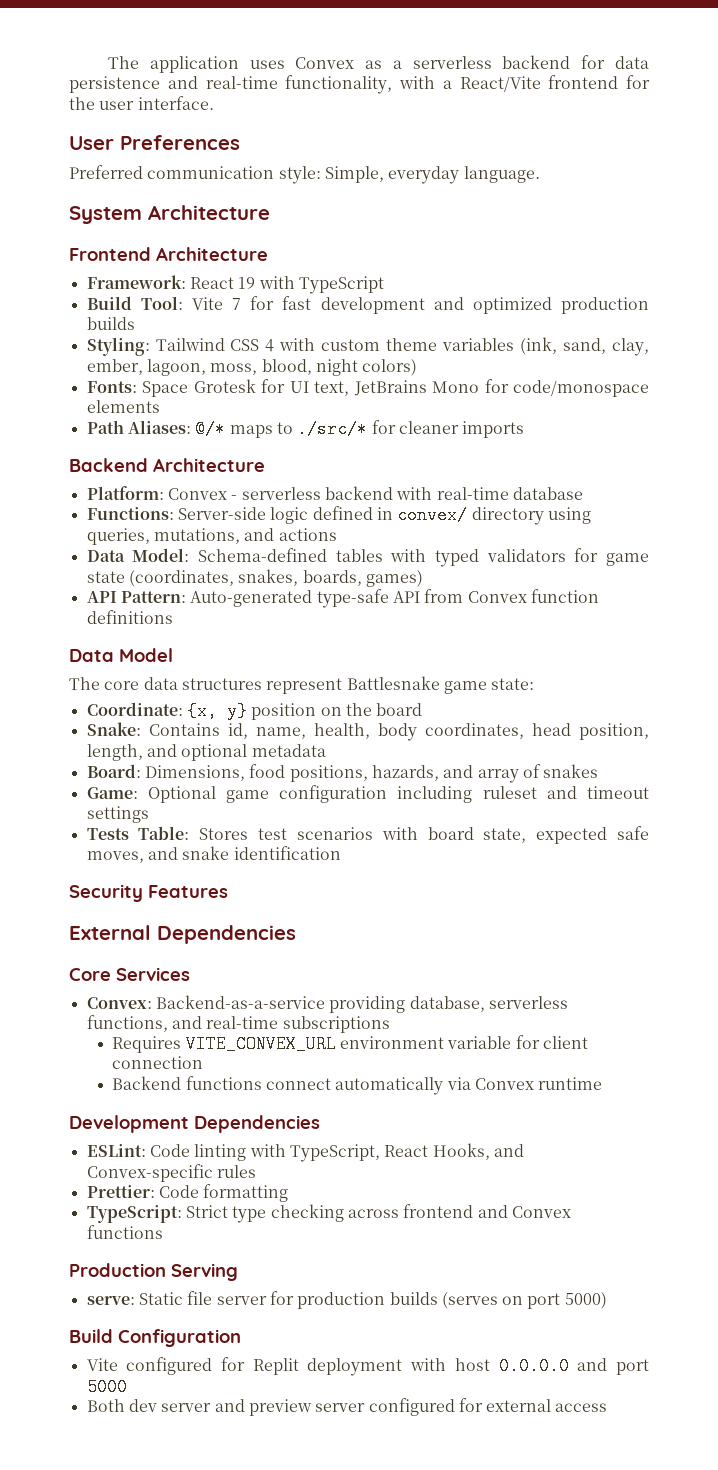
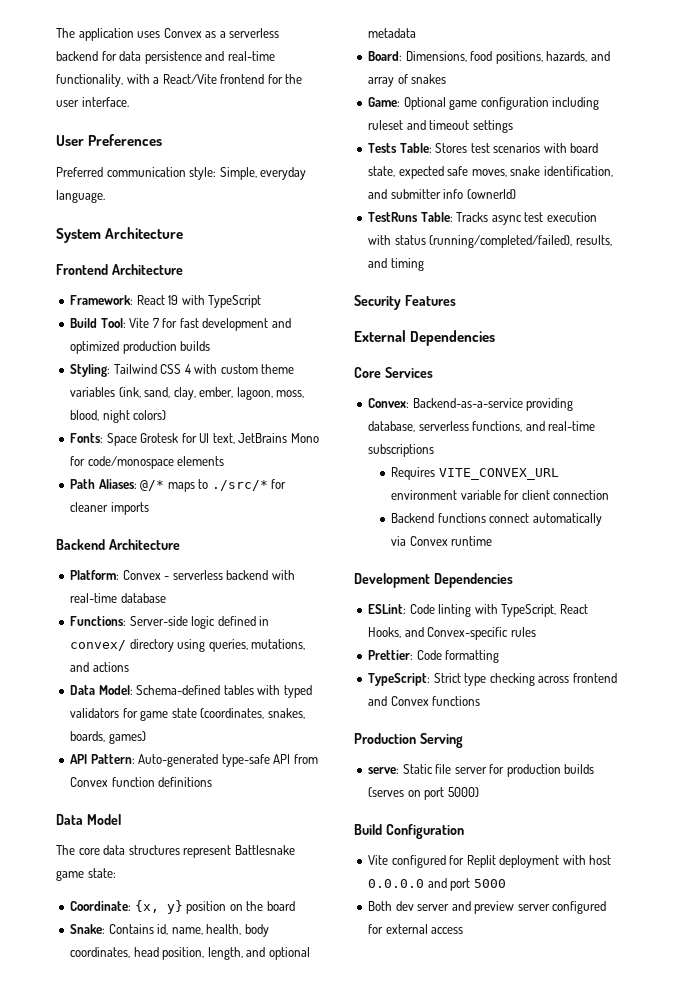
- Tests Table: Stores test scenarios with board state, expected safe moves, and snake identification
+ Tests Table: Stores test scenarios with board state, expected safe moves, snake identification, and submitter info (ownerId)
+ TestRuns Table: Tracks async test execution with status (running/completed/failed), results, and timing

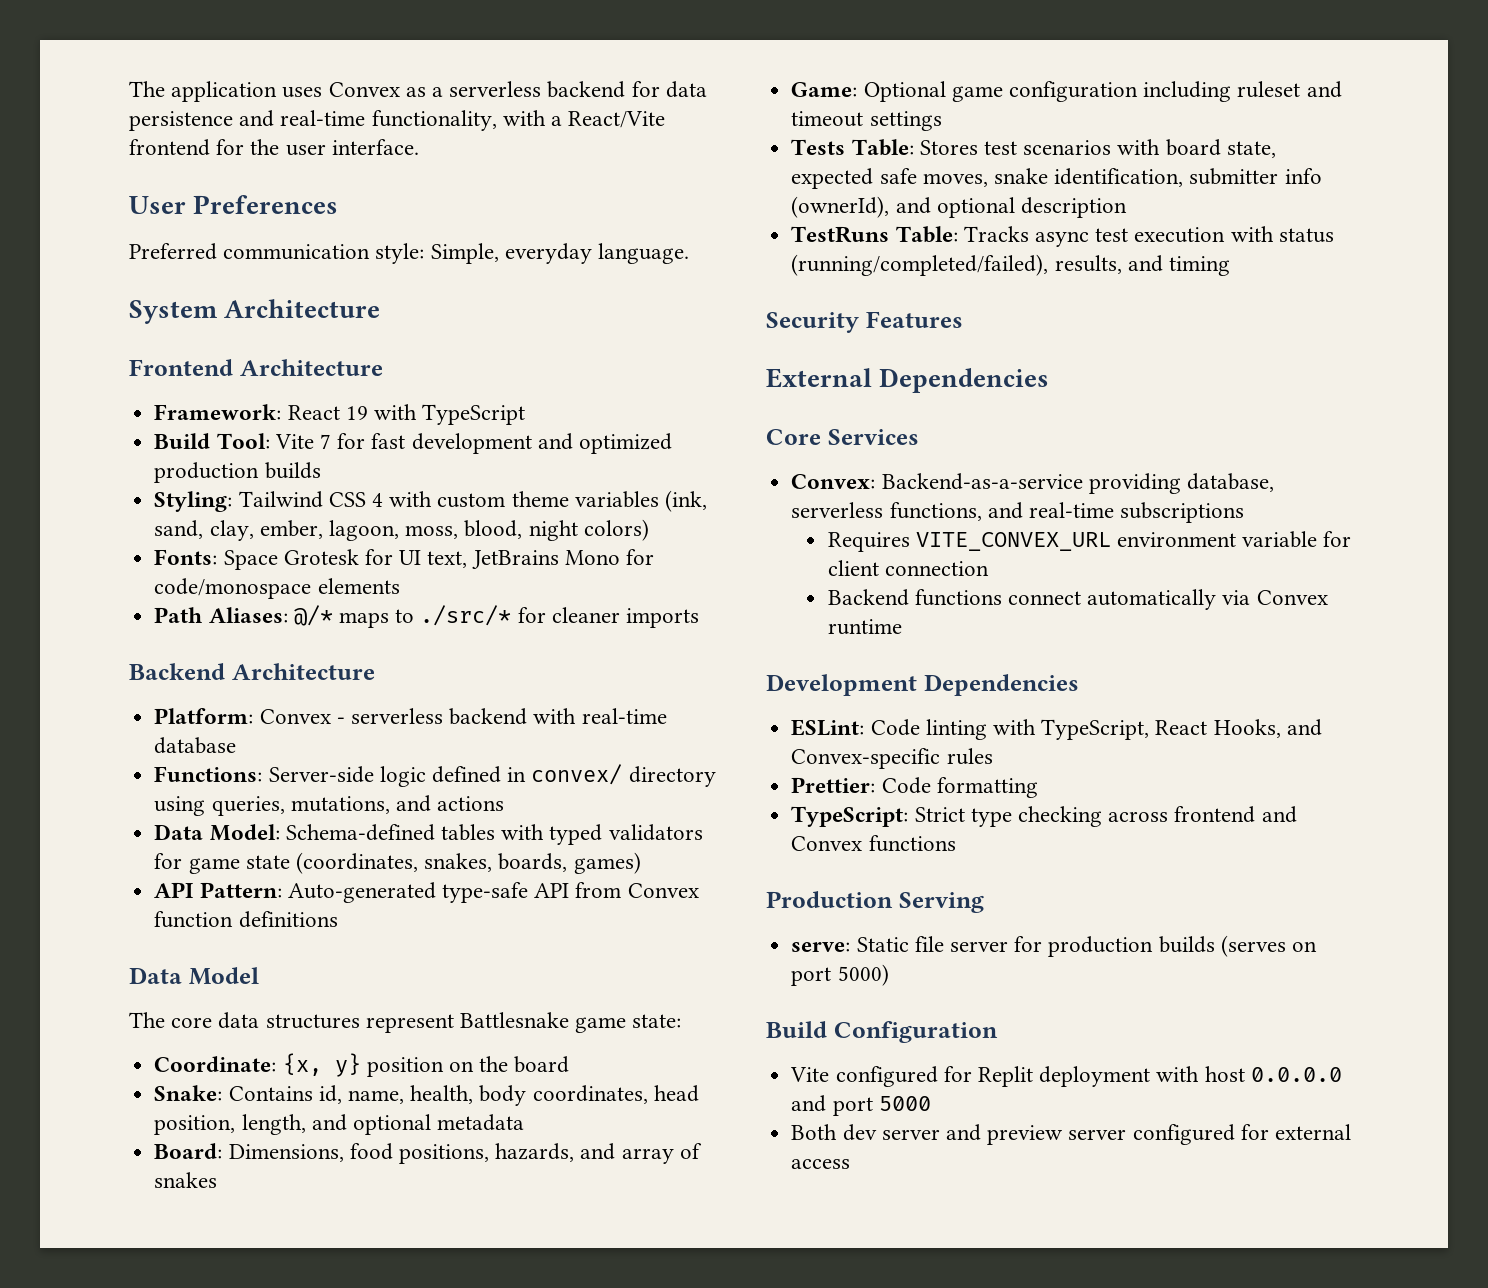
- Tests Table: Stores test scenarios with board state, expected safe moves, snake identification, and submitter info (ownerId)
+ Tests Table: Stores test scenarios with board state, expected safe moves, snake identification, submitter info (ownerId), and optional description

